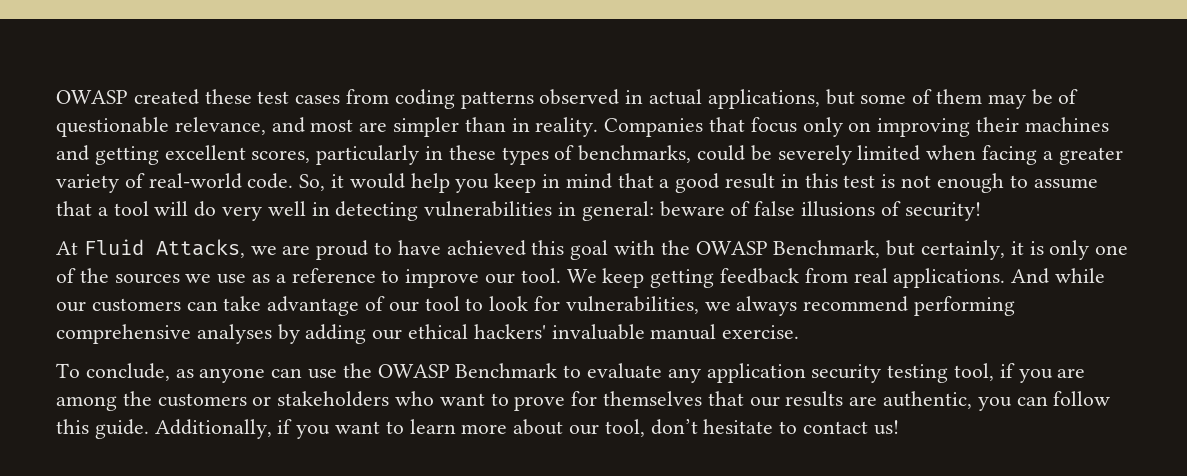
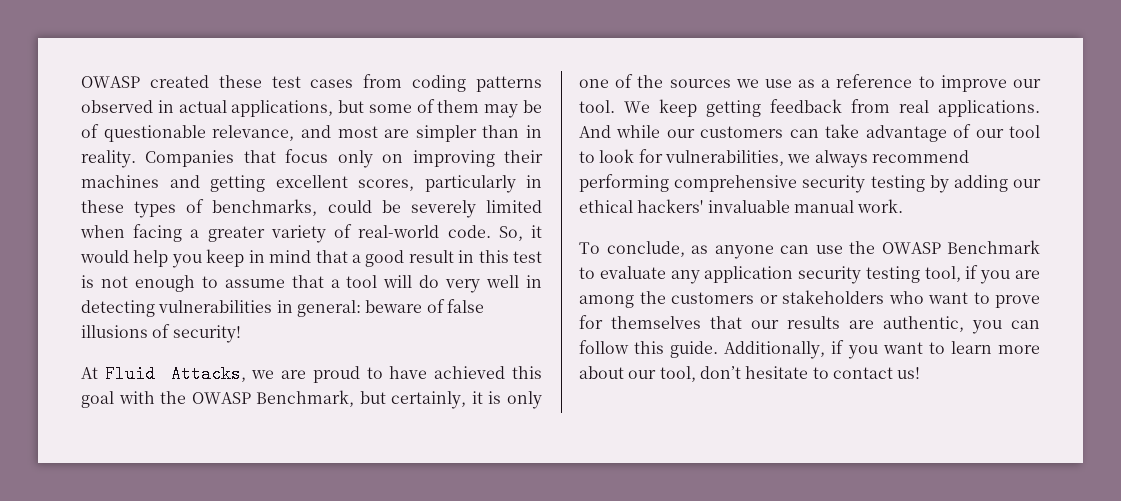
- And while our customers can take advantage of our tool to look for vulnerabilities, we always recommend performing comprehensive analyses by adding our ethical hackers' invaluable manual exercise.
+ And while our customers can take advantage of our tool to look for vulnerabilities, we always recommend performing comprehensive security testing by adding our ethical hackers' invaluable manual work.

